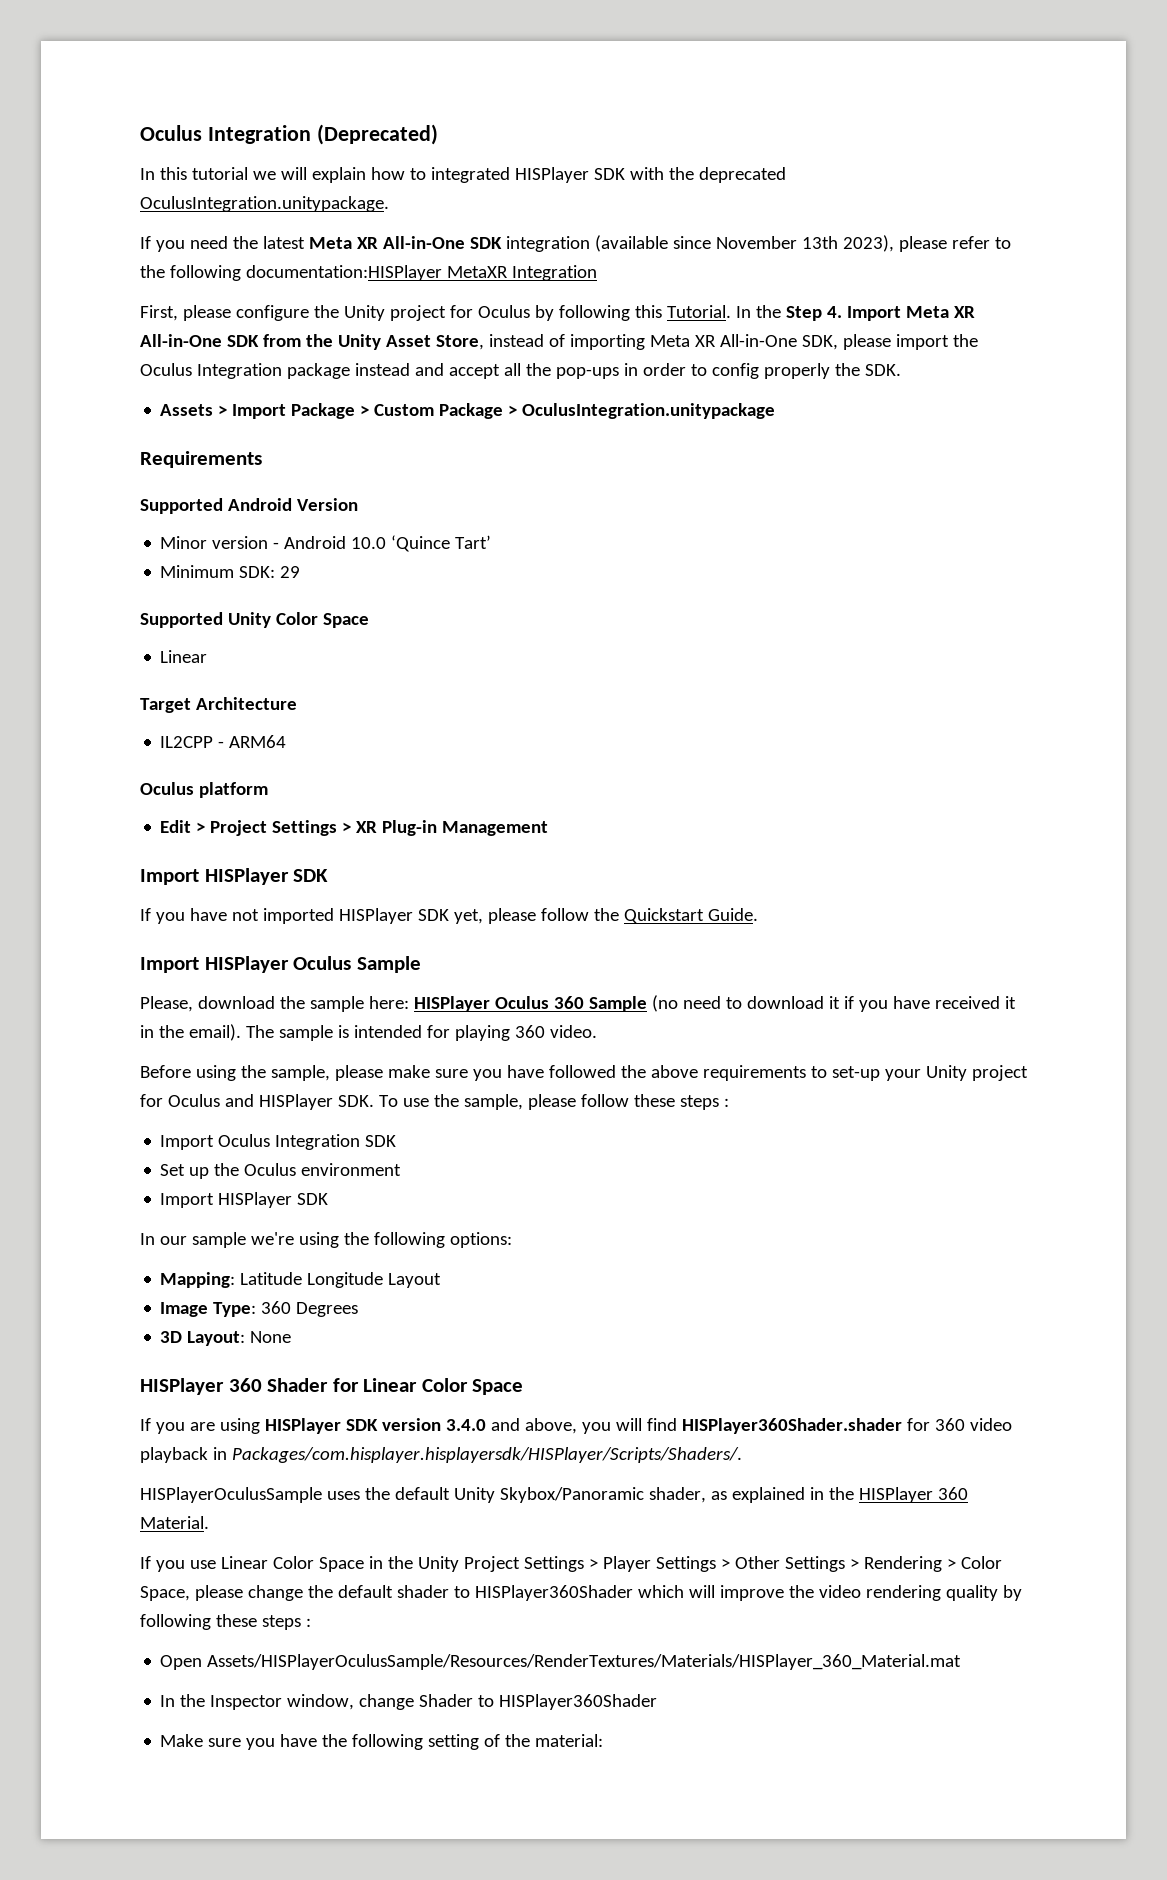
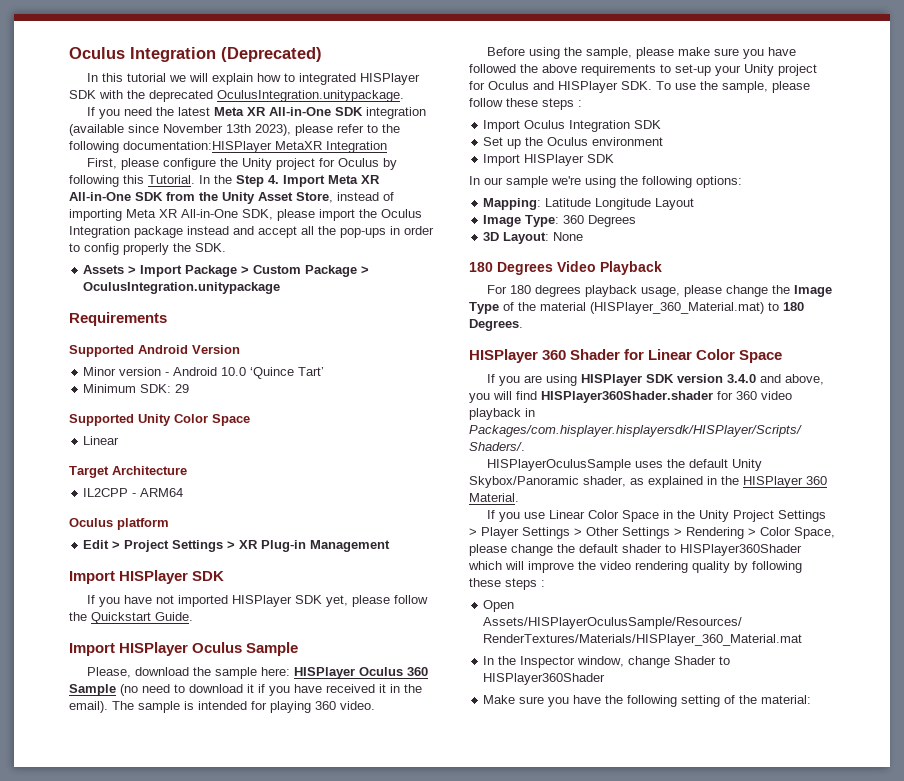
+ 180 Degrees Video Playback
+ For 180 degrees playback usage, please change the Image Type of the material (HISPlayer_360_Material.mat) to 180 Degrees.

